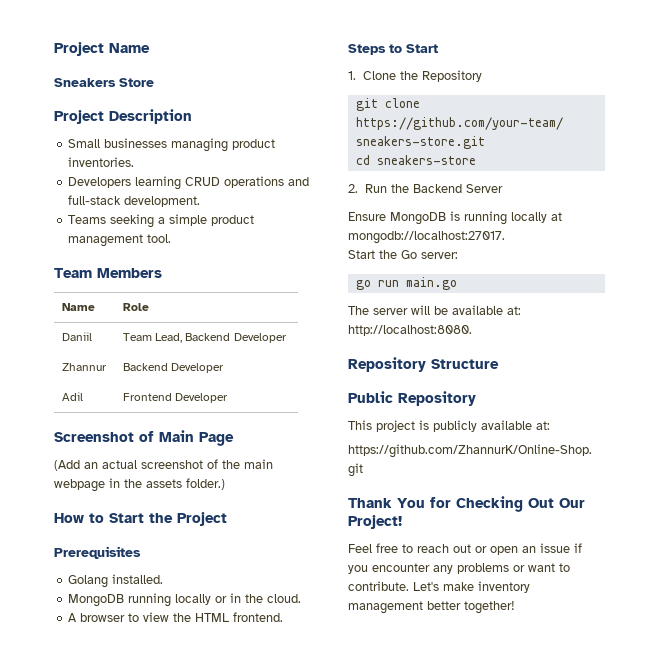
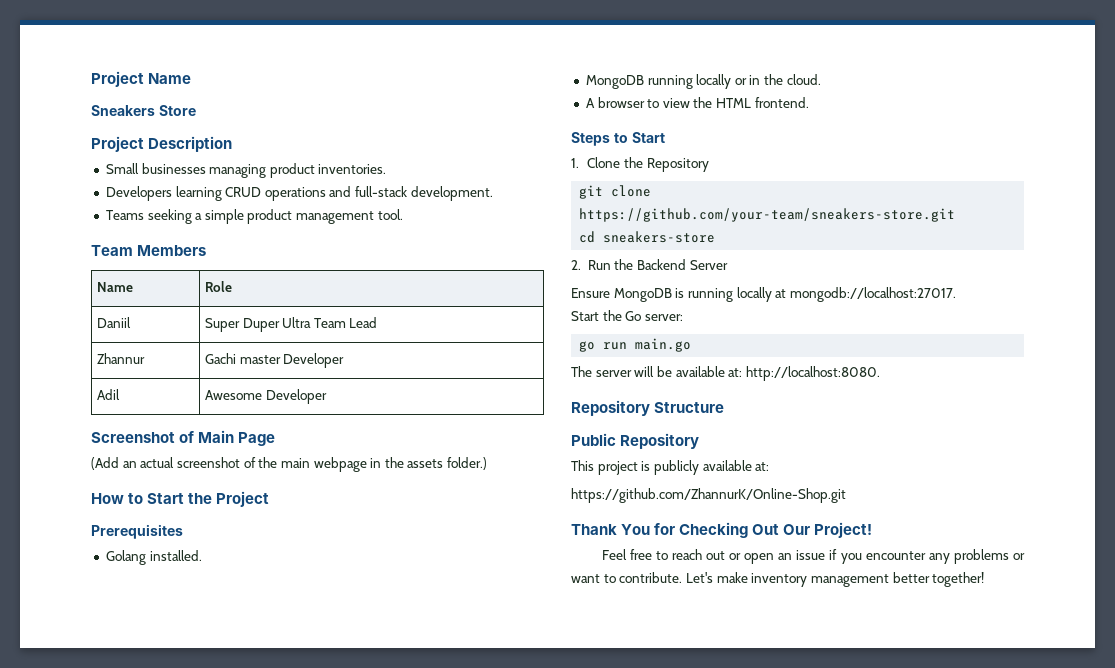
- Daniil | Team Lead, Backend Developer
+ Daniil | Super Duper Ultra Team Lead
- Zhannur | Backend Developer
+ Zhannur | Gachi master Developer
- Adil | Frontend Developer
+ Adil | Awesome Developer

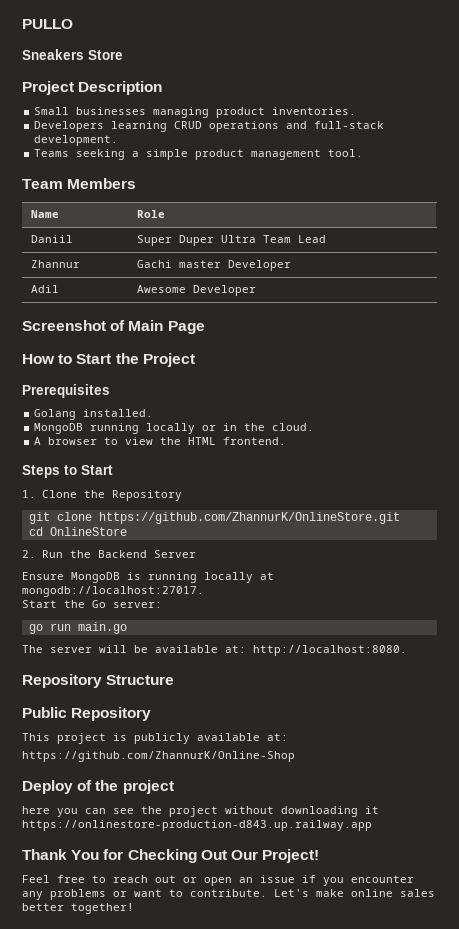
- Project Name
+ PULLO
- (Add an actual screenshot of the main webpage in the assets folder.)
- git clone https://github.com/your-team/sneakers-store.git
+ git clone https://github.com/ZhannurK/OnlineStore.git
- cd sneakers-store
+ cd OnlineStore
- https://github.com/ZhannurK/Online-Shop.git
+ https://github.com/ZhannurK/Online-Shop
+ Deploy of the project
+ here you can see the project without downloading it https://onlinestore-production-d843.up.railway.app
- Let's make inventory management better together!
+ Let's make online sales better together!

